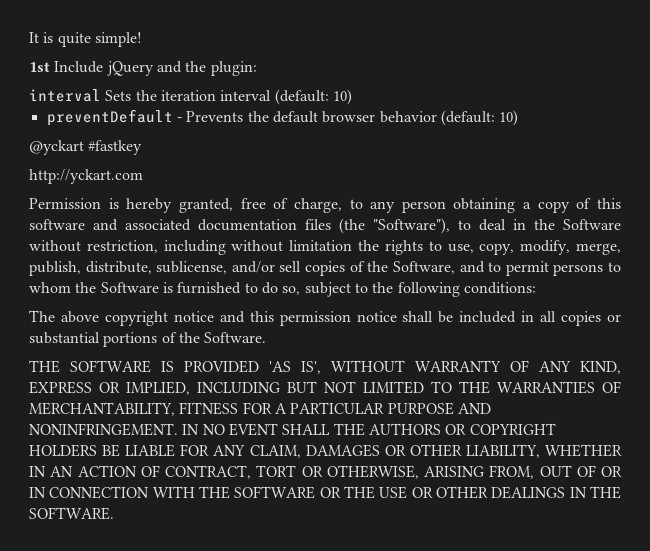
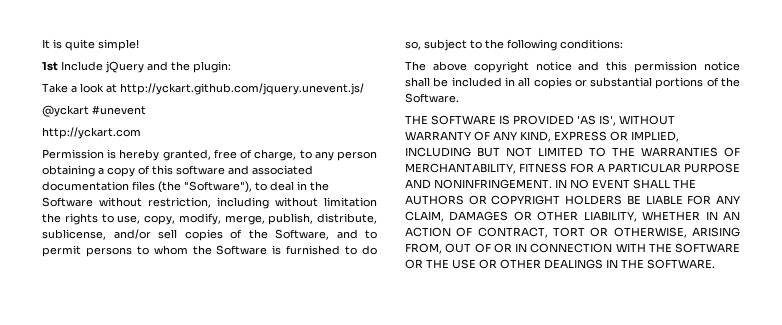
- interval Sets the iteration interval (default: 10)
- preventDefault - Prevents the default browser behavior (default: 10)
+ Take a look at http://yckart.github.com/jquery.unevent.js/
- @yckart #fastkey
+ @yckart #unevent

